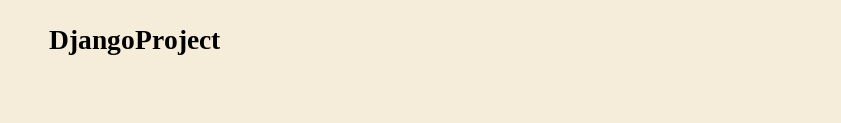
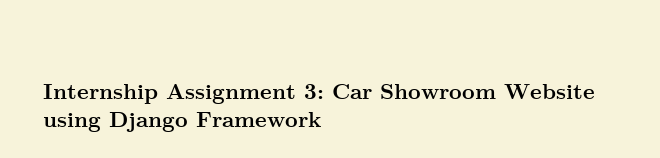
- DjangoProject
+ Internship Assignment 3: Car Showroom Website using Django Framework

